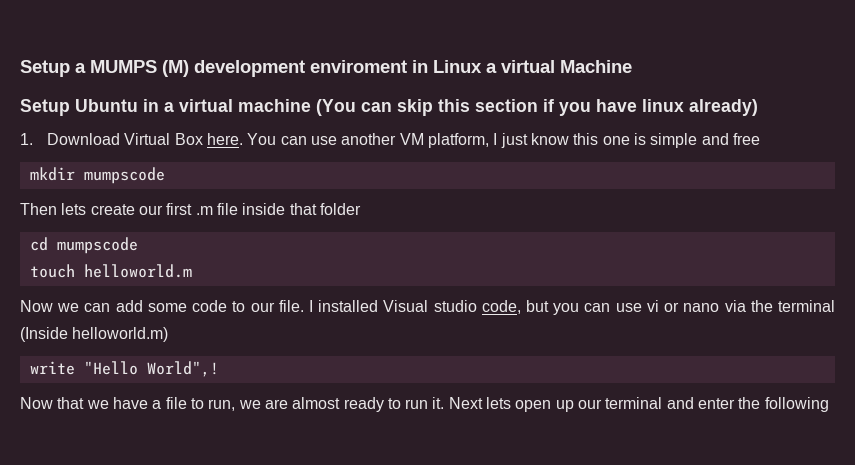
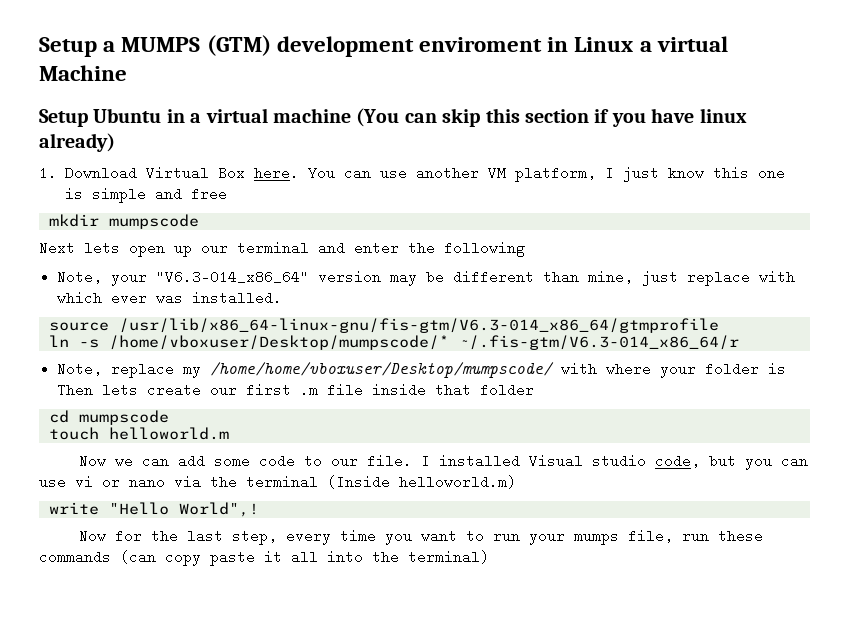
- Setup a MUMPS (M) development enviroment in Linux a virtual Machine
+ Setup a MUMPS (GTM) development enviroment in Linux a virtual Machine
- Then lets create our first .m file inside that folder
+ Next lets open up our terminal and enter the following
+ Note, your "V6.3-014_x86_64" version may be different than mine, just replace with which ever was installed.
+ source /usr/lib/x86_64-linux-gnu/fis-gtm/V6.3-014_x86_64/gtmprofile
+ ln -s /home/vboxuser/Desktop/mumpscode/* ~/.fis-gtm/V6.3-014_x86_64/r
+ Note, replace my /home/home/vboxuser/Desktop/mumpscode/ with where your folder is Then lets create our first .m file inside that folder
- Now that we have a file to run, we are almost ready to run it. Next lets open up our terminal and enter the following
+ Now for the last step, every time you want to run your mumps file, run these commands (can copy paste it all into the terminal)

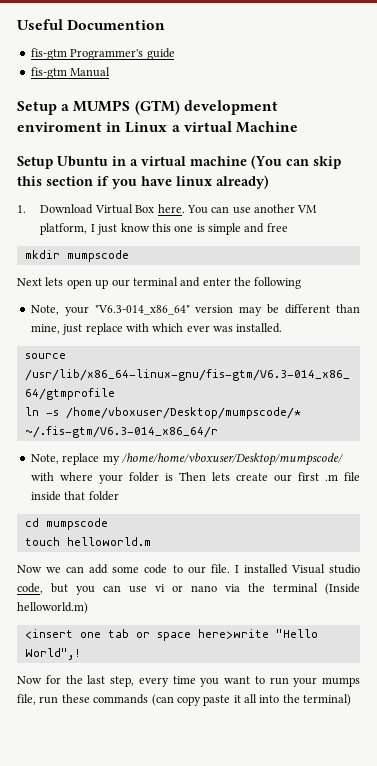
+ Useful Documention
+ fis-gtm Programmer's guide
+ fis-gtm Manual
- write "Hello World",!
+ <insert one tab or space here>write "Hello World",!

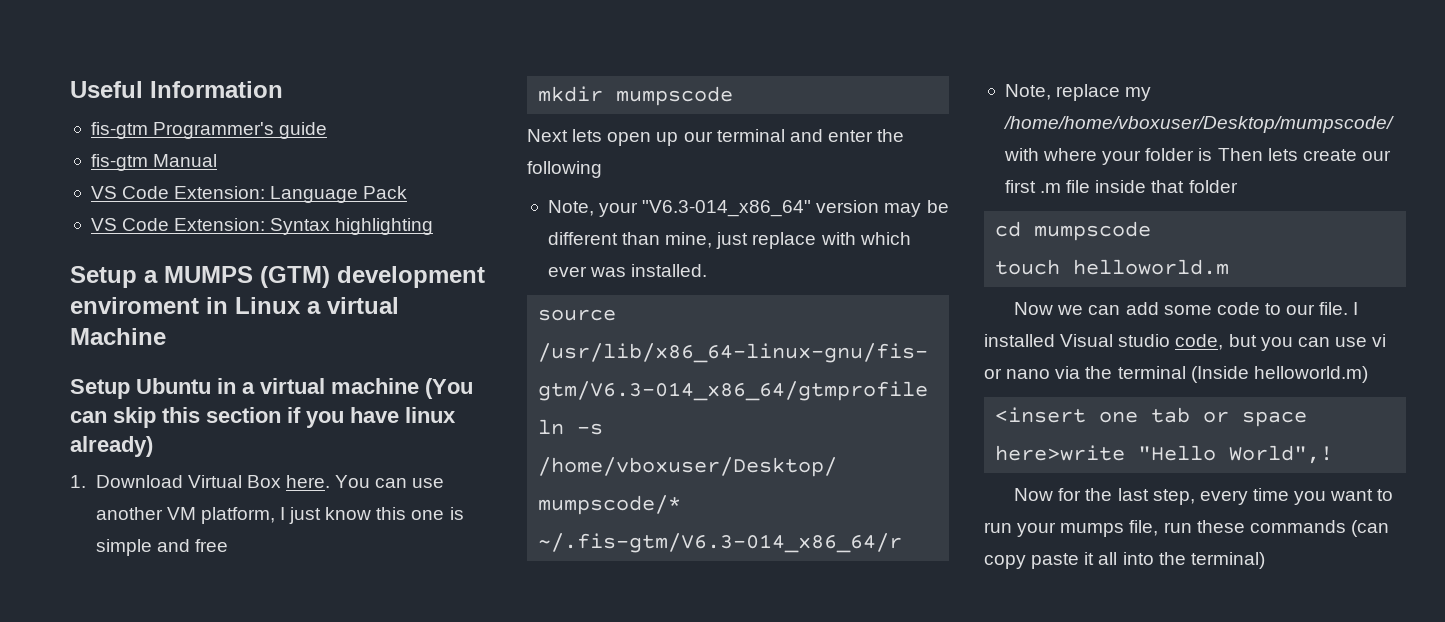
- Useful Documention
+ Useful Information
+ VS Code Extension: Language Pack
+ VS Code Extension: Syntax highlighting

